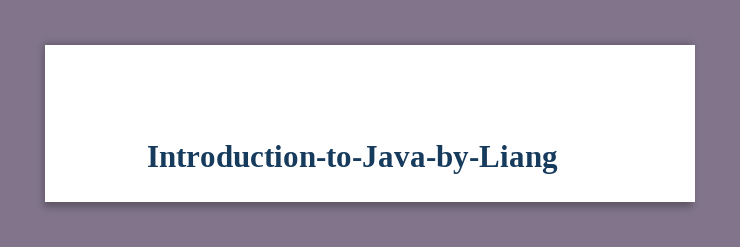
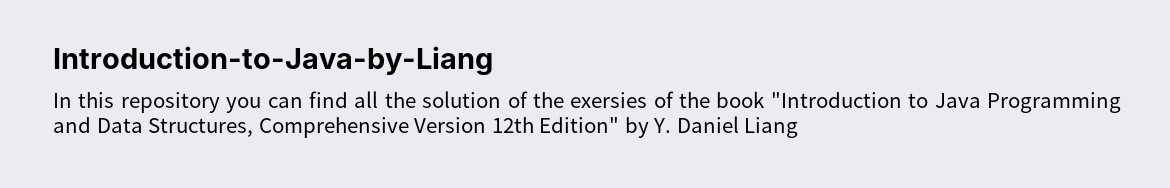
+ In this repository you can find all the solution of the exersies of the book "Introduction to Java Programming and Data Structures, Comprehensive Version 12th Edition" by Y. Daniel Liang

